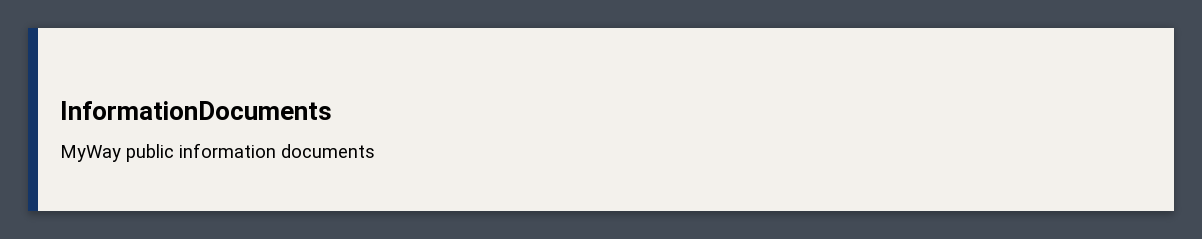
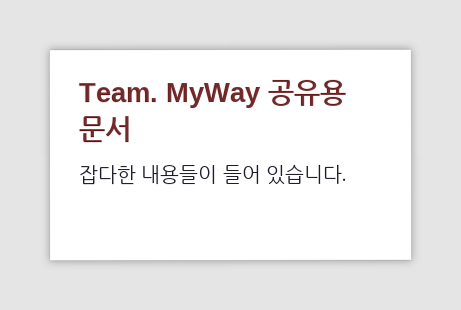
- InformationDocuments
- MyWay public information documents
+ Team. MyWay 공유용 문서
+ 잡다한 내용들이 들어 있습니다.

